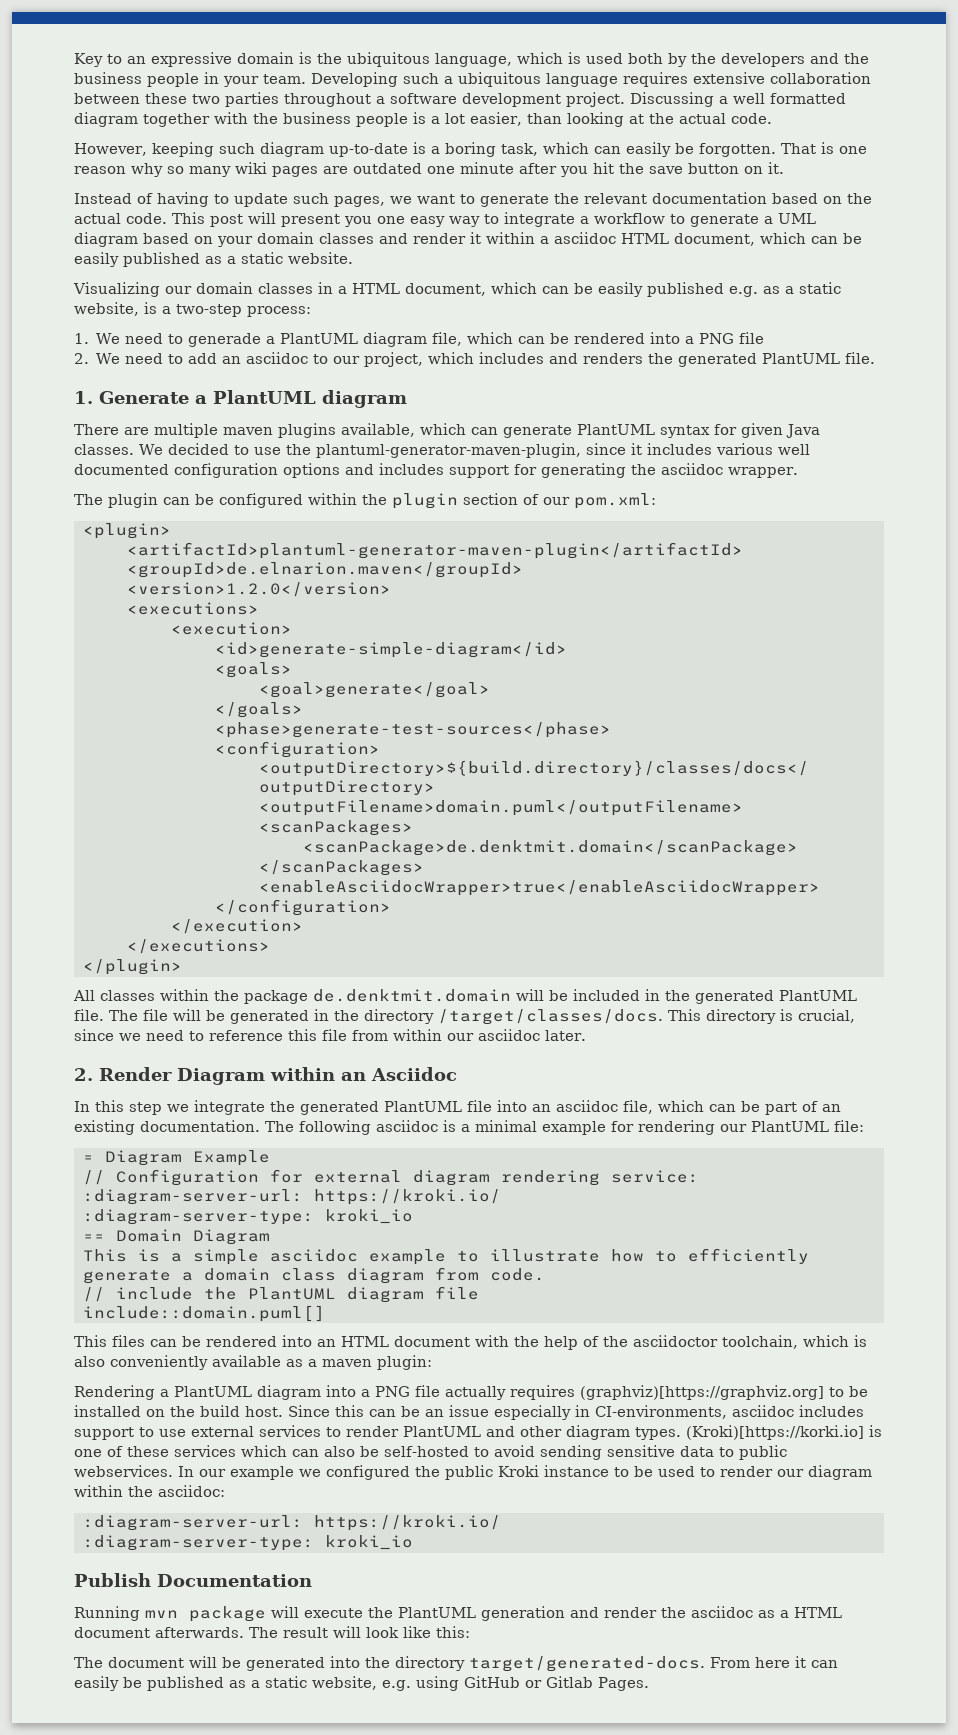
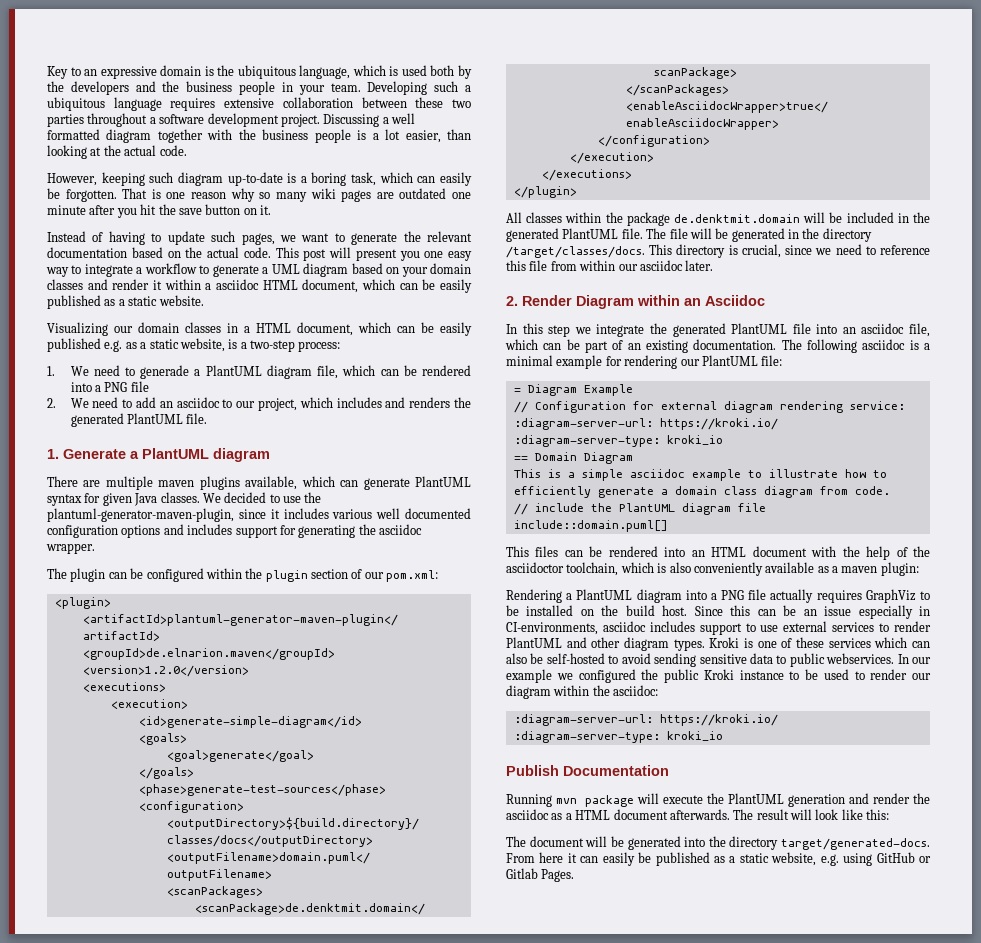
- Rendering a PlantUML diagram into a PNG file actually requires (graphviz)[https://graphviz.org] to be installed on the build host.
+ Rendering a PlantUML diagram into a PNG file actually requires GraphViz to be installed on the build host.
- (Kroki)[https://korki.io] is one of these services which can also be self-hosted to avoid sending sensitive data to public webservices.
+ Kroki is one of these services which can also be self-hosted to avoid sending sensitive data to public webservices.

